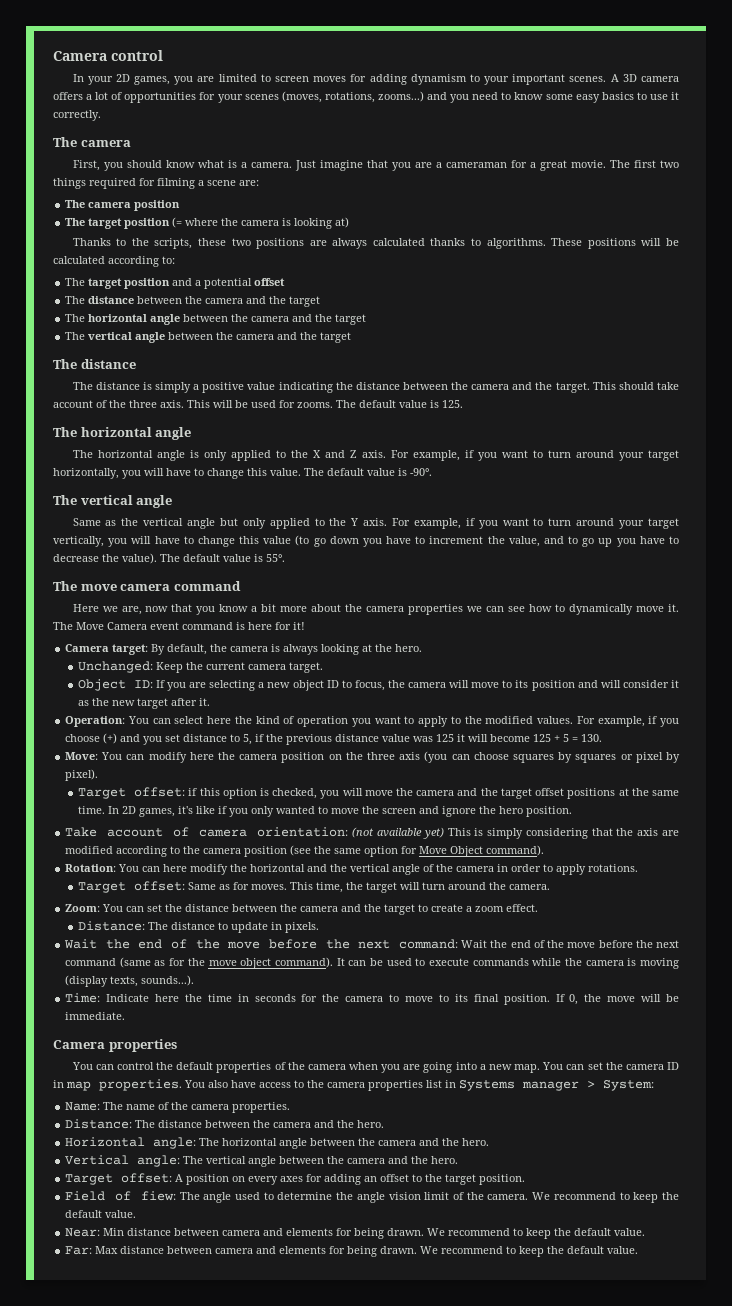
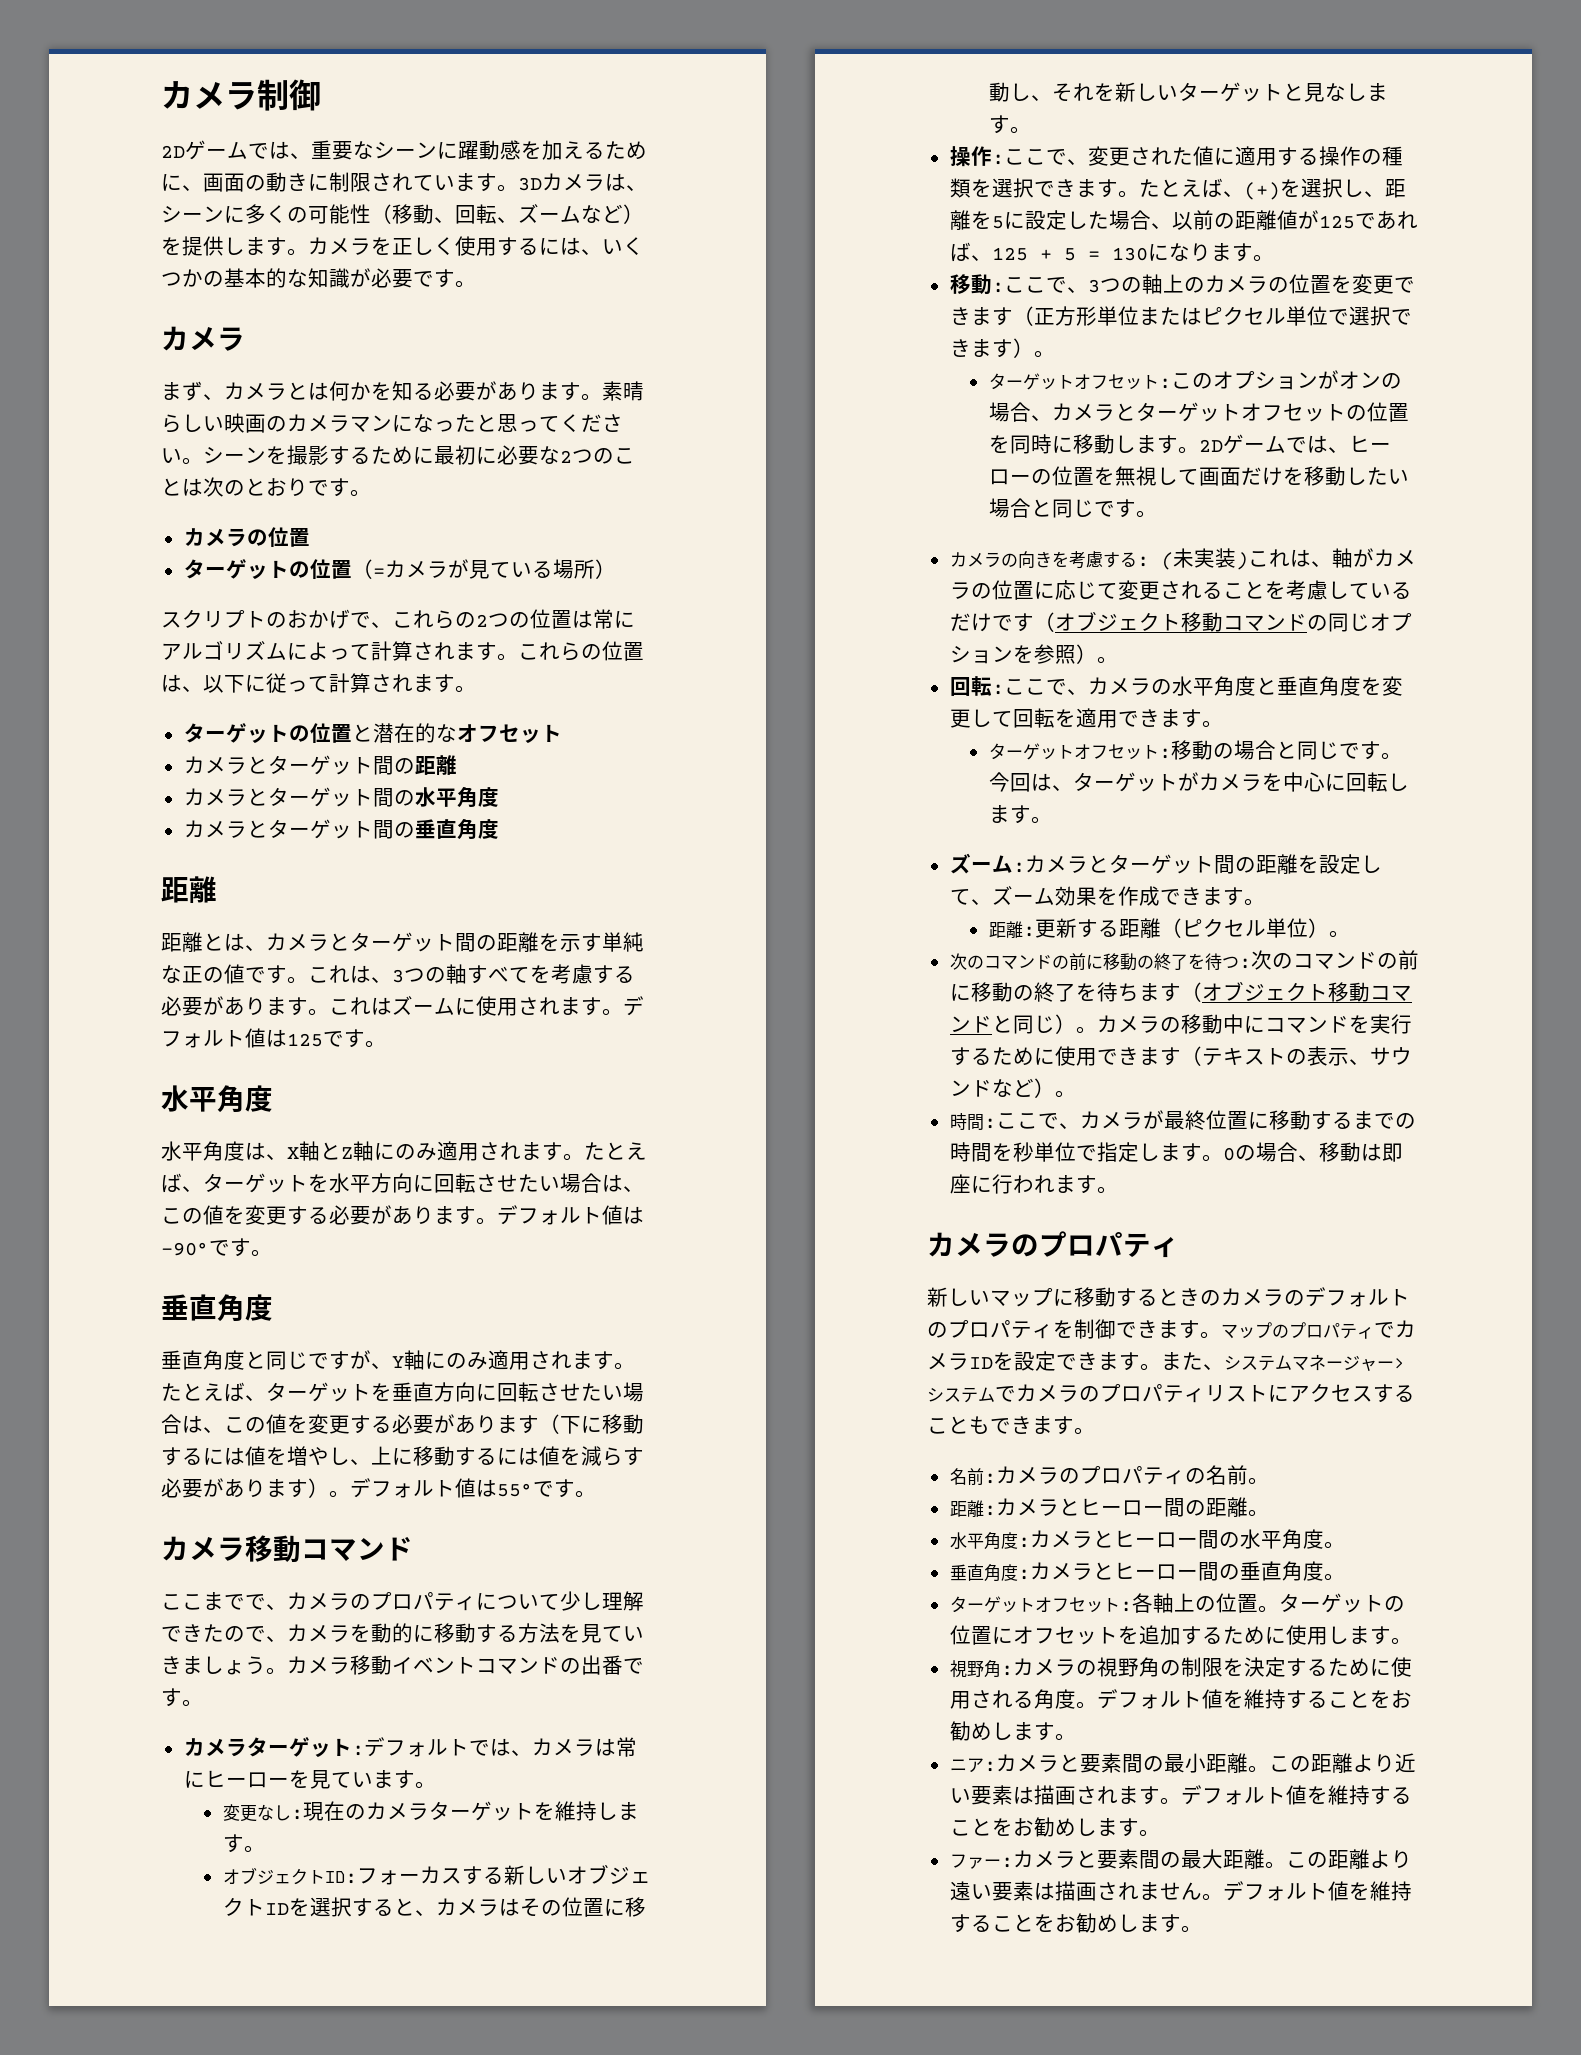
- Camera control
- In your 2D games, you are limited to screen moves for adding dynamism to your important scenes. A 3D camera offers a lot of opportunities for your scenes (moves, rotations, zooms...) and you need to know some easy basics to use it correctly.
- The camera
- First, you should know what is a camera. Just imagine that you are a cameraman for a great movie. The first two things required for filming a scene are:
- The camera position
- The target position (= where the camera is looking at)
- Thanks to the scripts, these two positions are always calculated thanks to algorithms. These positions will be calculated according to:
- The target position and a potential offset
- The distance between the camera and the target
- The horizontal angle between the camera and the target
- The vertical angle between the camera and the target
- The distance
- The distance is simply a positive value indicating the distance between the camera and the target. This should take account of the three axis. This will be used for zooms. The default value is 125.
- The horizontal angle
- The horizontal angle is only applied to the X and Z axis. For example, if you want to turn around your target horizontally, you will have to change this value. The default value is -90°.
- The vertical angle
- Same as the vertical angle but only applied to the Y axis. For example, if you want to turn around your target vertically, you will have to change this value (to go down you have to increment the value, and to go up you have to decrease the value). The default value is 55°.
- The move camera command
- Here we are, now that you know a bit more about the camera properties we can see how to dynamically move it. The Move Camera event command is here for it!
- Camera target: By default, the camera is always looking at the hero.
- Unchanged: Keep the current camera target.
- Object ID: If you are selecting a new object ID to focus, the camera will move to its position and will consider it as the new target after it.
- Operation: You can select here the kind of operation you want to apply to the modified values. For example, if you choose (+) and you set distance to 5, if the previous distance value was 125 it will become 125 + 5 = 130.
- Move: You can modify here the camera position on the three axis (you can choose squares by squares or pixel by pixel).
- Target offset: if this option is checked, you will move the camera and the target offset positions at the same time. In 2D games, it's like if you only wanted to move the screen and ignore the hero position.
- Take account of camera orientation: (not available yet) This is simply considering that the axis are modified according to the camera position (see the same option for Move Object command).
- Rotation: You can here modify the horizontal and the vertical angle of the camera in order to apply rotations.
- Target offset: Same as for moves. This time, the target will turn around the camera.
- Zoom: You can set the distance between the camera and the target to create a zoom effect.
- Distance: The distance to update in pixels.
- Wait the end of the move before the next command: Wait the end of the move before the next command (same as for the move object command). It can be used to execute commands while the camera is moving (display texts, sounds...).
- Time: Indicate here the time in seconds for the camera to move to its final position. If 0, the move will be immediate.
- Camera properties
- You can control the default properties of the camera when you are going into a new map. You can set the camera ID in map properties. You also have access to the camera properties list in Systems manager > System:
- Name: The name of the camera properties.
- Distance: The distance between the camera and the hero.
- Horizontal angle: The horizontal angle between the camera and the hero.
- Vertical angle: The vertical angle between the camera and the hero.
- Target offset: A position on every axes for adding an offset to the target position.
- Field of fiew: The angle used to determine the angle vision limit of the camera. We recommend to keep the default value.
- Near: Min distance between camera and elements for being drawn. We recommend to keep the default value.
- Far: Max distance between camera and elements for being drawn. We recommend to keep the default value.
+ カメラ制御
+ 2Dゲームでは、重要なシーンに躍動感を加えるために、画面の動きに制限されています。3Dカメラは、シーンに多くの可能性（移動、回転、ズームなど）を提供します。カメラを正しく使用するには、いくつかの基本的な知識が必要です。
+ カメラ
+ まず、カメラとは何かを知る必要があります。素晴らしい映画のカメラマンになったと思ってください。シーンを撮影するために最初に必要な2つのことは次のとおりです。
+ カメラの位置
+ ターゲットの位置（=カメラが見ている場所）
+ スクリプトのおかげで、これらの2つの位置は常にアルゴリズムによって計算されます。これらの位置は、以下に従って計算されます。
+ ターゲットの位置と潜在的なオフセット
+ カメラとターゲット間の距離
+ カメラとターゲット間の水平角度
+ カメラとターゲット間の垂直角度
+ 距離
+ 距離とは、カメラとターゲット間の距離を示す単純な正の値です。これは、3つの軸すべてを考慮する必要があります。これはズームに使用されます。デフォルト値は125です。
+ 水平角度
+ 水平角度は、X軸とZ軸にのみ適用されます。たとえば、ターゲットを水平方向に回転させたい場合は、この値を変更する必要があります。デフォルト値は-90°です。
+ 垂直角度
+ 垂直角度と同じですが、Y軸にのみ適用されます。たとえば、ターゲットを垂直方向に回転させたい場合は、この値を変更する必要があります（下に移動するには値を増やし、上に移動するには値を減らす必要があります）。デフォルト値は55°です。
+ カメラ移動コマンド
+ ここまでで、カメラのプロパティについて少し理解できたので、カメラを動的に移動する方法を見ていきましょう。カメラ移動イベントコマンドの出番です。
+ カメラターゲット:デフォルトでは、カメラは常にヒーローを見ています。
+ 変更なし:現在のカメラターゲットを維持します。
+ オブジェクトID:フォーカスする新しいオブジェクトIDを選択すると、カメラはその位置に移動し、それを新しいターゲットと見なします。
+ 操作:ここで、変更された値に適用する操作の種類を選択できます。たとえば、(+)を選択し、距離を5に設定した場合、以前の距離値が125であれば、125 + 5 = 130になります。
+ 移動:ここで、3つの軸上のカメラの位置を変更できます（正方形単位またはピクセル単位で選択できます）。
+ ターゲットオフセット:このオプションがオンの場合、カメラとターゲットオフセットの位置を同時に移動します。2Dゲームでは、ヒーローの位置を無視して画面だけを移動したい場合と同じです。
+ カメラの向きを考慮する: (未実装)これは、軸がカメラの位置に応じて変更されることを考慮しているだけです（オブジェクト移動コマンドの同じオプションを参照）。
+ 回転:ここで、カメラの水平角度と垂直角度を変更して回転を適用できます。
+ ターゲットオフセット:移動の場合と同じです。今回は、ターゲットがカメラを中心に回転します。
+ ズーム:カメラとターゲット間の距離を設定して、ズーム効果を作成できます。
+ 距離:更新する距離（ピクセル単位）。
+ 次のコマンドの前に移動の終了を待つ:次のコマンドの前に移動の終了を待ちます（オブジェクト移動コマンドと同じ）。カメラの移動中にコマンドを実行するために使用できます（テキストの表示、サウンドなど）。
+ 時間:ここで、カメラが最終位置に移動するまでの時間を秒単位で指定します。0の場合、移動は即座に行われます。
+ カメラのプロパティ
+ 新しいマップに移動するときのカメラのデフォルトのプロパティを制御できます。マップのプロパティでカメラIDを設定できます。また、システムマネージャー>システムでカメラのプロパティリストにアクセスすることもできます。
+ 名前:カメラのプロパティの名前。
+ 距離:カメラとヒーロー間の距離。
+ 水平角度:カメラとヒーロー間の水平角度。
+ 垂直角度:カメラとヒーロー間の垂直角度。
+ ターゲットオフセット:各軸上の位置。ターゲットの位置にオフセットを追加するために使用します。
+ 視野角:カメラの視野角の制限を決定するために使用される角度。デフォルト値を維持することをお勧めします。
+ ニア:カメラと要素間の最小距離。この距離より近い要素は描画されます。デフォルト値を維持することをお勧めします。
+ ファー:カメラと要素間の最大距離。この距離より遠い要素は描画されません。デフォルト値を維持することをお勧めします。

